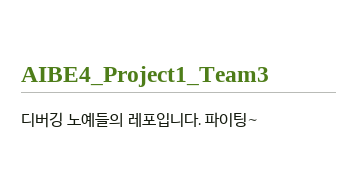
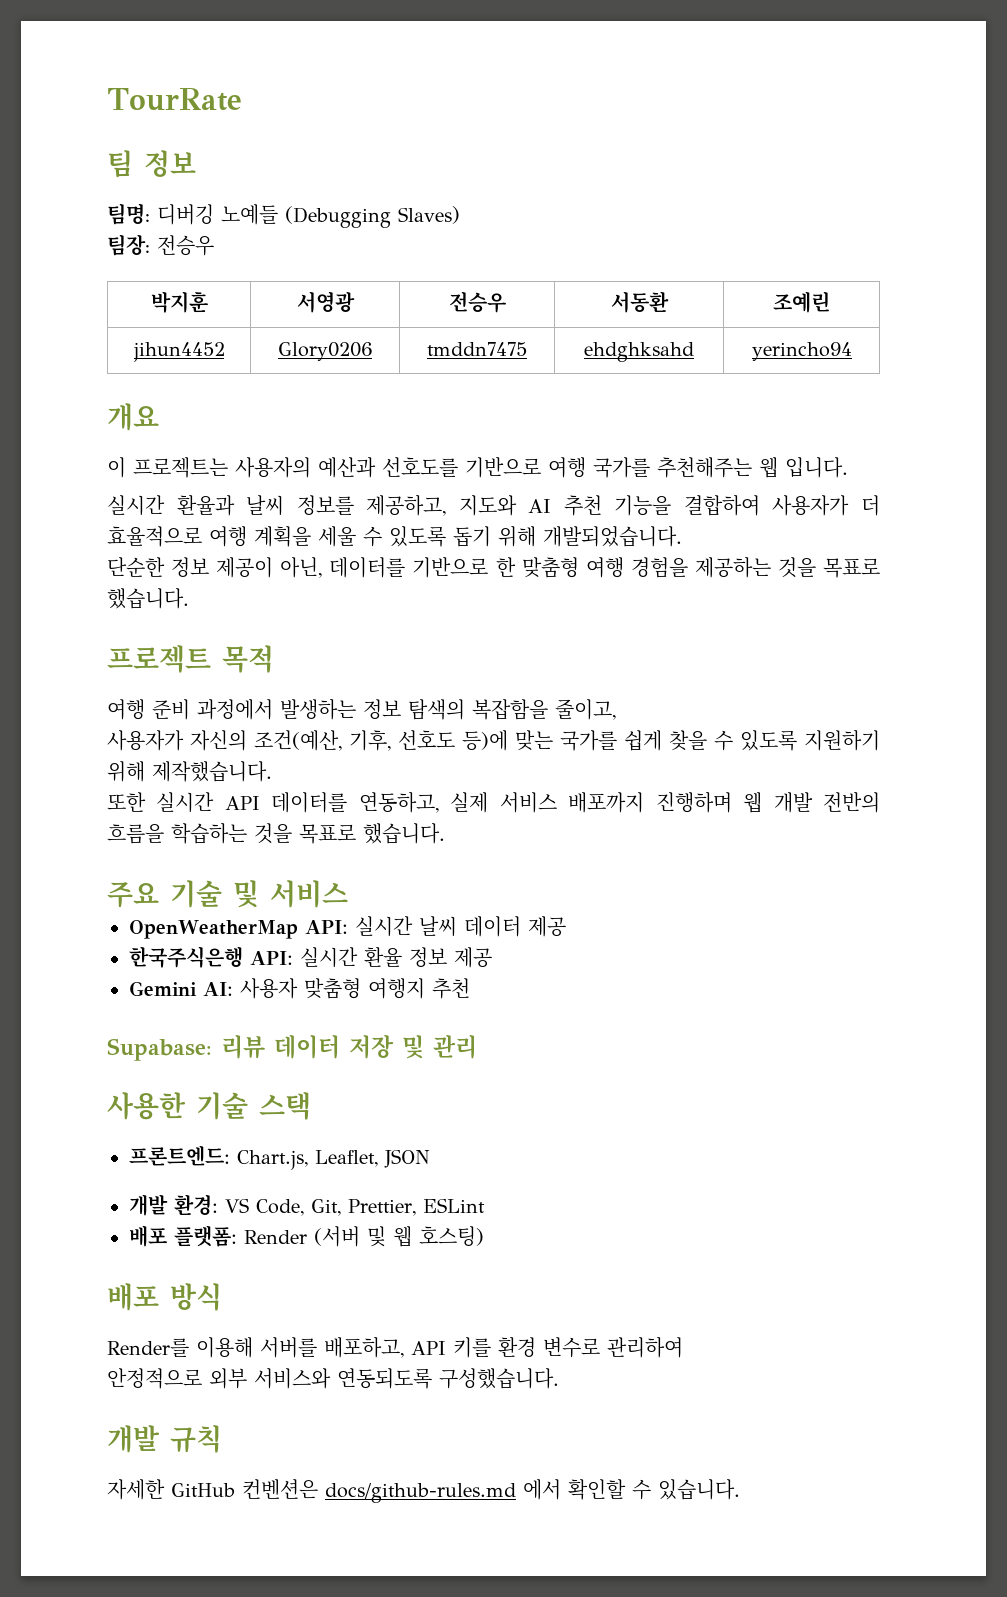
- AIBE4_Project1_Team3
- 디버깅 노예들의 레포입니다. 파이팅~
+ TourRate
+ 팀 정보
+ 팀명: 디버깅 노예들 (Debugging Slaves)
+ 팀장: 전승우
+ 박지훈 | 서영광 | 전승우 | 서동환 | 조예린
+ jihun4452 | Glory0206 | tmddn7475 | ehdghksahd | yerincho94
+ 개요
+ 이 프로젝트는 사용자의 예산과 선호도를 기반으로 여행 국가를 추천해주는 웹 입니다.
+ 실시간 환율과 날씨 정보를 제공하고, 지도와 AI 추천 기능을 결합하여 사용자가 더 효율적으로 여행 계획을 세울 수 있도록 돕기 위해 개발되었습니다.
+ 단순한 정보 제공이 아닌, 데이터를 기반으로 한 맞춤형 여행 경험을 제공하는 것을 목표로 했습니다.
+ 프로젝트 목적
+ 여행 준비 과정에서 발생하는 정보 탐색의 복잡함을 줄이고,
+ 사용자가 자신의 조건(예산, 기후, 선호도 등)에 맞는 국가를 쉽게 찾을 수 있도록 지원하기 위해 제작했습니다.
+ 또한 실시간 API 데이터를 연동하고, 실제 서비스 배포까지 진행하며 웹 개발 전반의 흐름을 학습하는 것을 목표로 했습니다.
+ 주요 기술 및 서비스
+ OpenWeatherMap API: 실시간 날씨 데이터 제공
+ 한국주식은행 API: 실시간 환율 정보 제공
+ Gemini AI: 사용자 맞춤형 여행지 추천
+ Supabase: 리뷰 데이터 저장 및 관리
+ 사용한 기술 스택
+ 프론트엔드: Chart.js, Leaflet, JSON
+ 개발 환경: VS Code, Git, Prettier, ESLint
+ 배포 플랫폼: Render (서버 및 웹 호스팅)
+ 배포 방식
+ Render를 이용해 서버를 배포하고, API 키를 환경 변수로 관리하여
+ 안정적으로 외부 서비스와 연동되도록 구성했습니다.
+ 개발 규칙
+ 자세한 GitHub 컨벤션은 docs/github-rules.md 에서 확인할 수 있습니다.

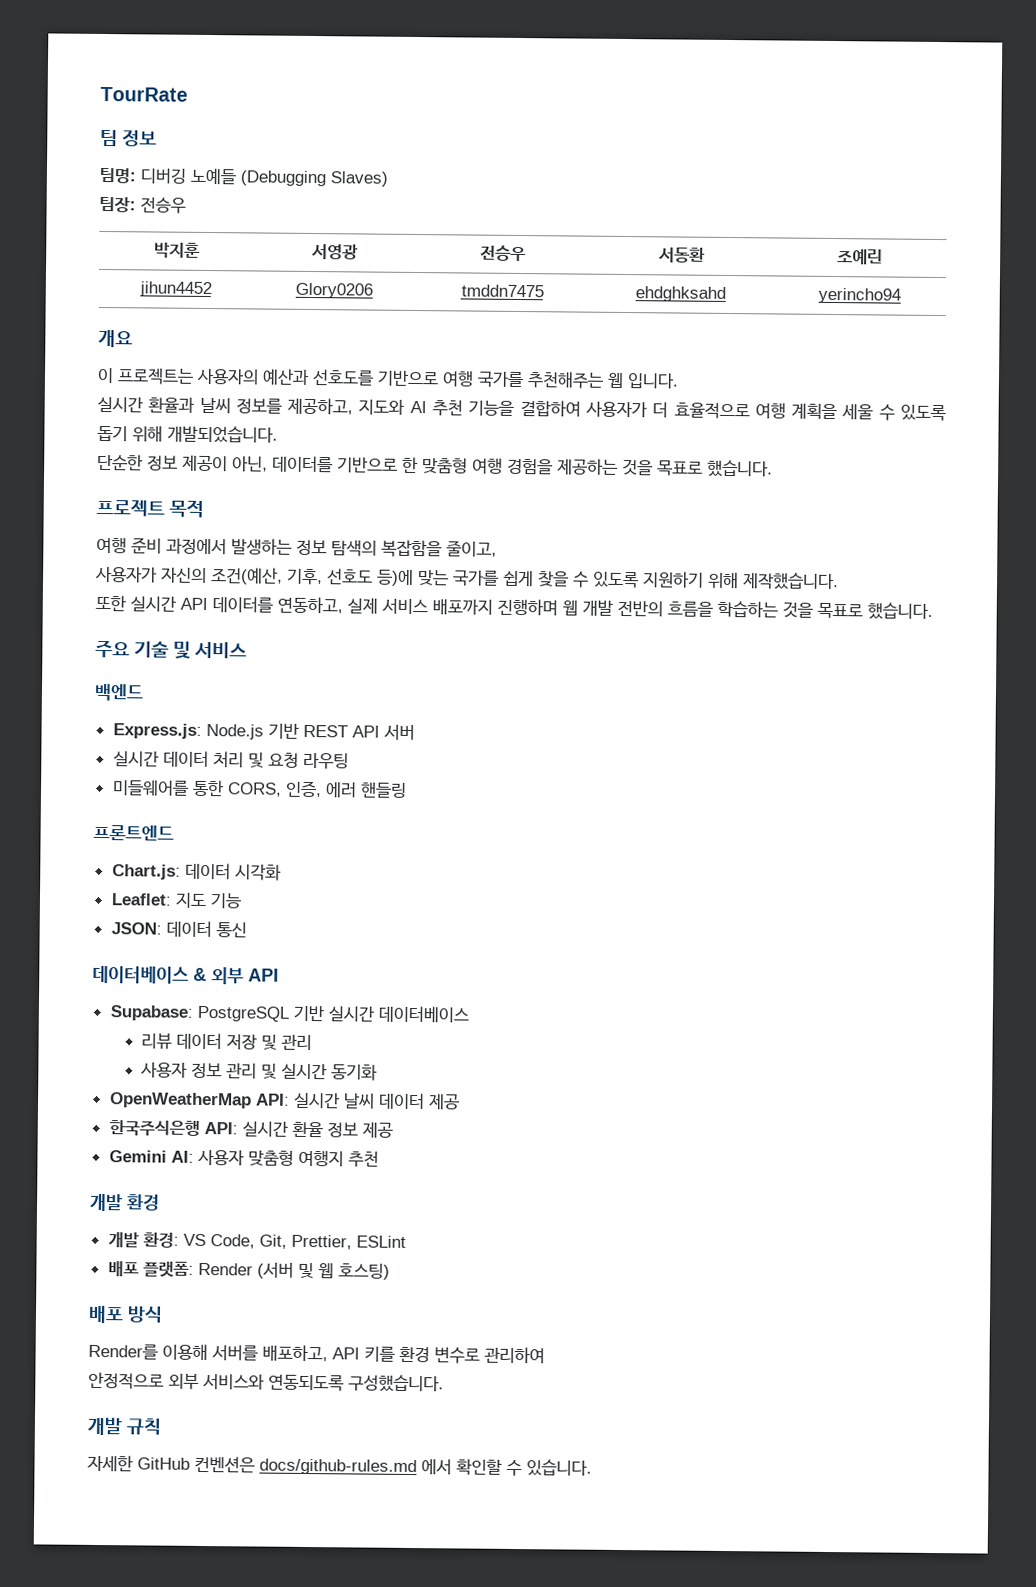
+ 백엔드
+ Express.js: Node.js 기반 REST API 서버
+ 실시간 데이터 처리 및 요청 라우팅
+ 미들웨어를 통한 CORS, 인증, 에러 핸들링
+ 프론트엔드
+ Chart.js: 데이터 시각화
+ Leaflet: 지도 기능
+ JSON: 데이터 통신
+ 데이터베이스 & 외부 API
+ Supabase: PostgreSQL 기반 실시간 데이터베이스
+ 리뷰 데이터 저장 및 관리
+ 사용자 정보 관리 및 실시간 동기화
- Supabase: 리뷰 데이터 저장 및 관리
- 사용한 기술 스택
- 프론트엔드: Chart.js, Leaflet, JSON
+ 개발 환경

